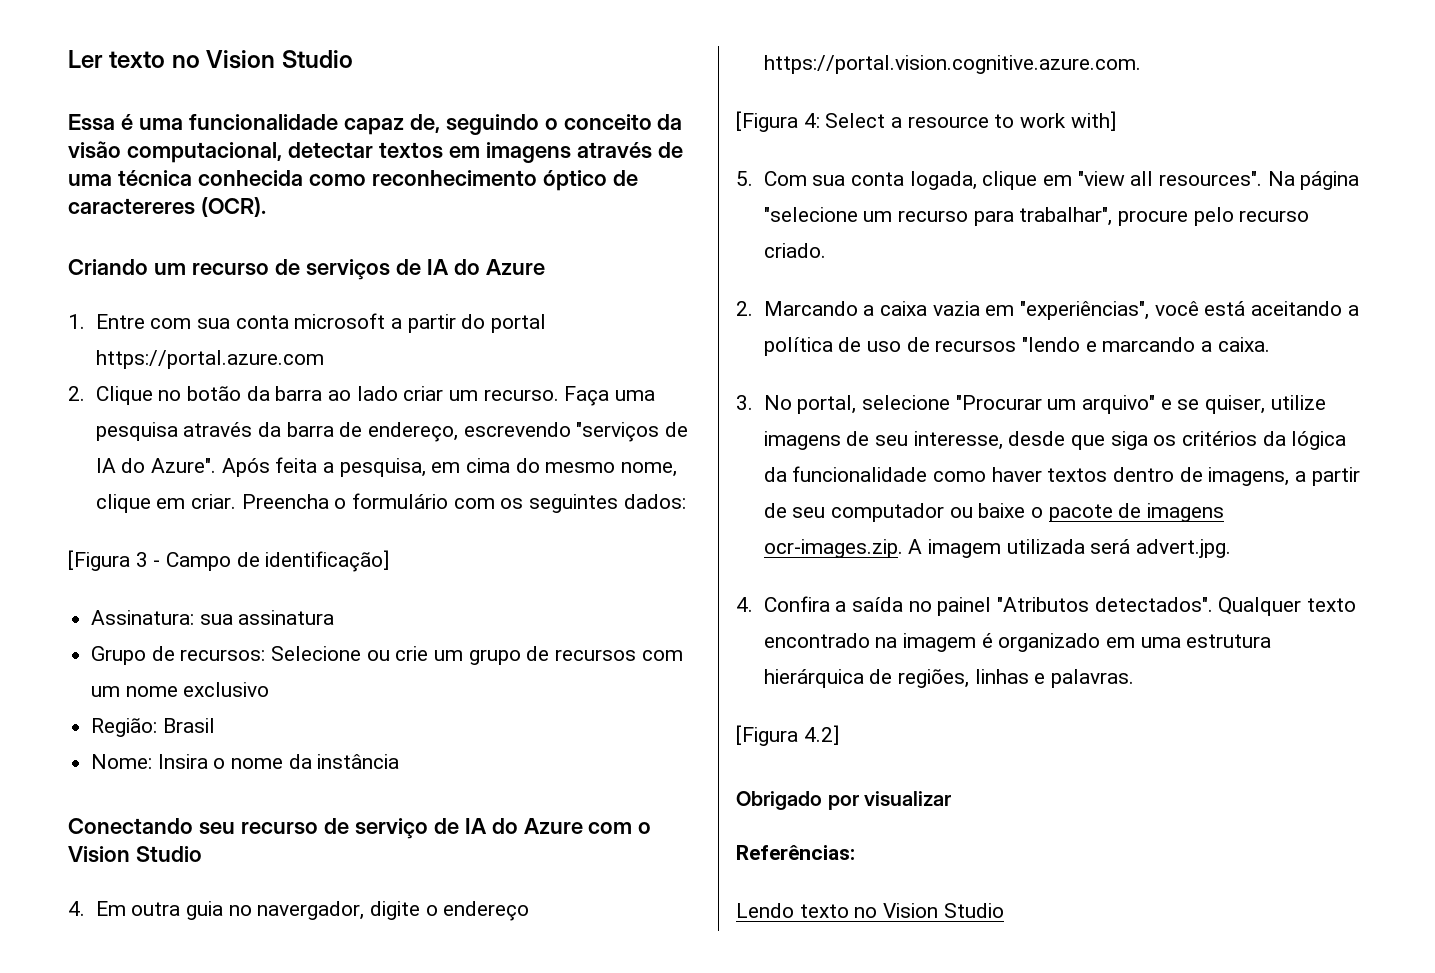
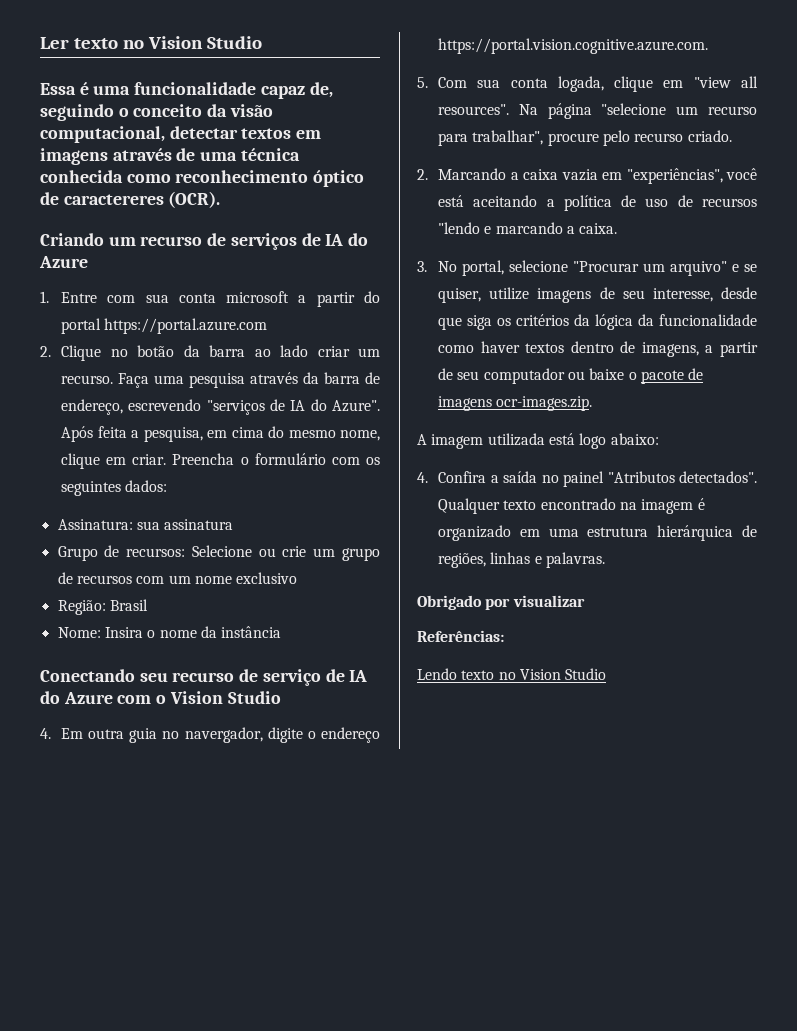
- [Figura 3 - Campo de identificação]
- [Figura 4: Select a resource to work with]
- 3. No portal, selecione "Procurar um arquivo" e se quiser, utilize imagens de seu interesse, desde que siga os critérios da lógica da funcionalidade como haver textos dentro de imagens, a partir de seu computador ou baixe o pacote de imagens ocr-images.zip. A imagem utilizada será advert.jpg.
+ 3. No portal, selecione "Procurar um arquivo" e se quiser, utilize imagens de seu interesse, desde que siga os critérios da lógica da funcionalidade como haver textos dentro de imagens, a partir de seu computador ou baixe o pacote de imagens ocr-images.zip.
+ A imagem utilizada está logo abaixo:
- [Figura 4.2]

